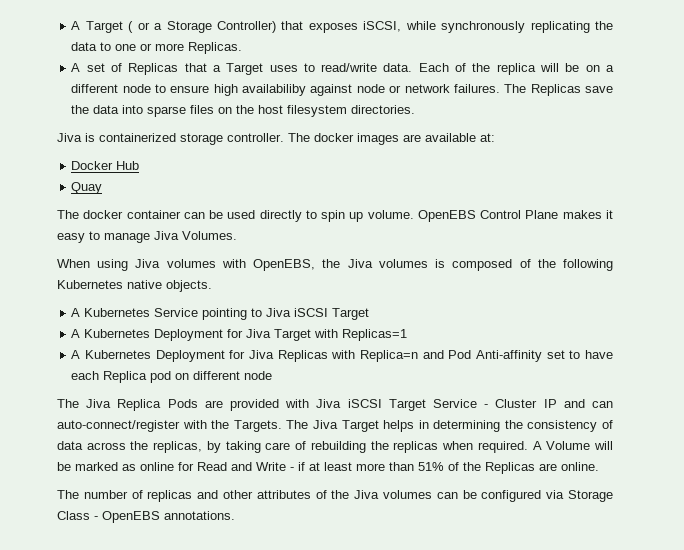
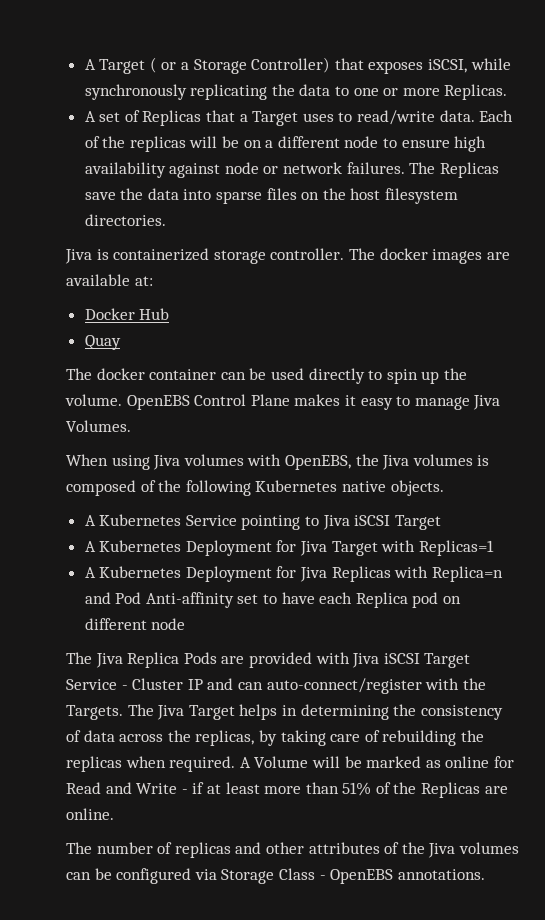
- Each of the replica will be on a different node to ensure high availabiliby against node or network failures.
+ Each of the replicas will be on a different node to ensure high availability against node or network failures.
- The docker container can be used directly to spin up volume.
+ The docker container can be used directly to spin up the volume.

